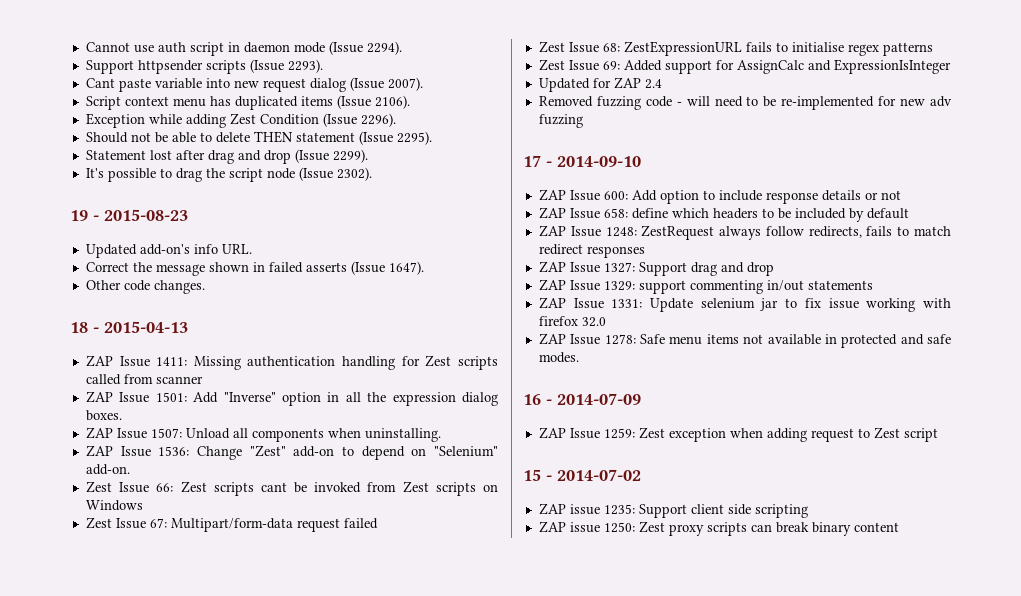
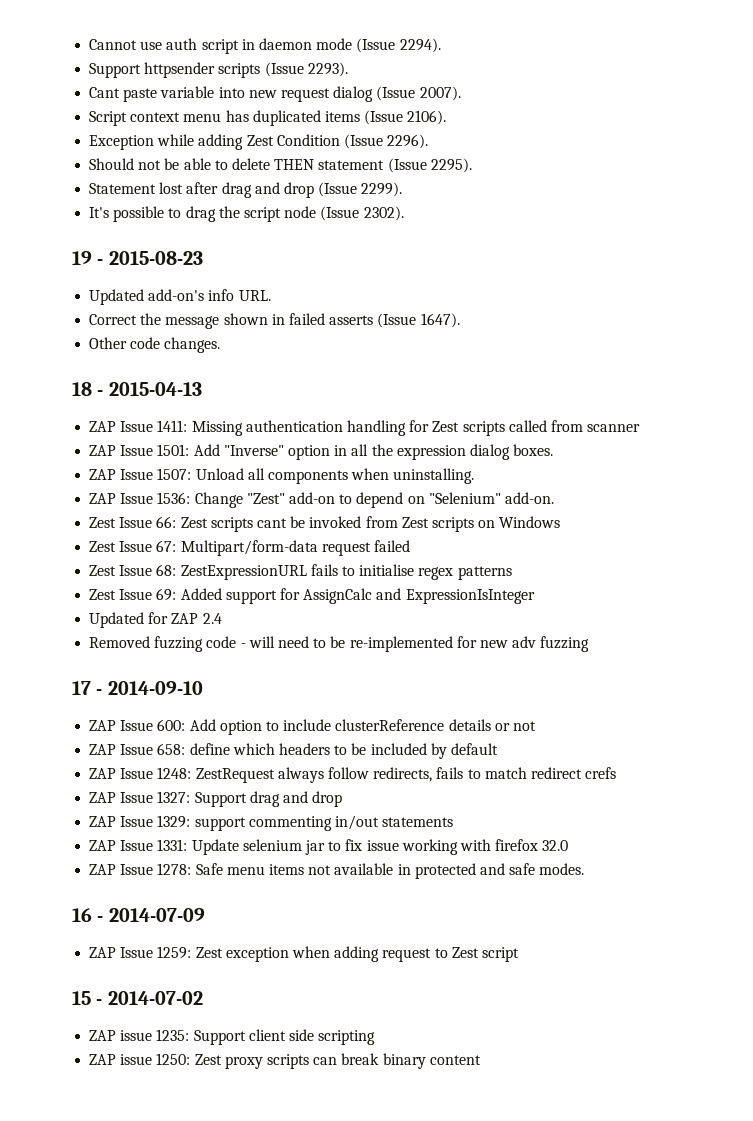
- ZAP Issue 600: Add option to include response details or not
+ ZAP Issue 600: Add option to include clusterReference details or not
- ZAP Issue 1248: ZestRequest always follow redirects, fails to match redirect responses
+ ZAP Issue 1248: ZestRequest always follow redirects, fails to match redirect crefs

